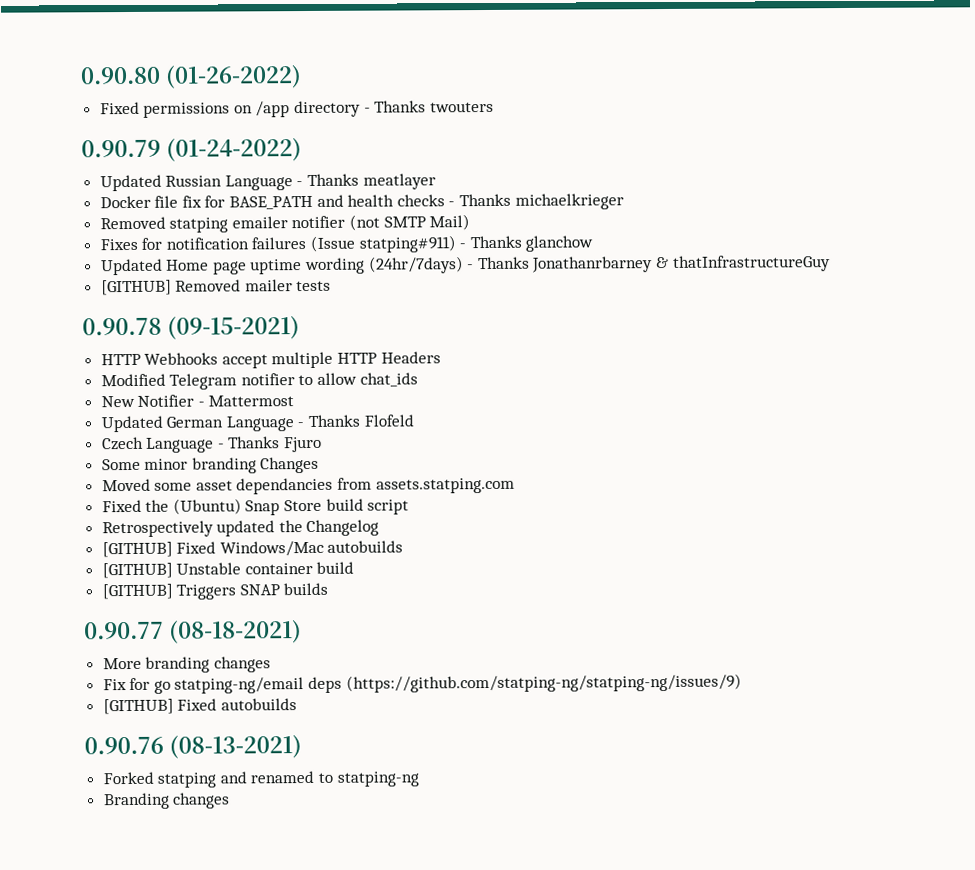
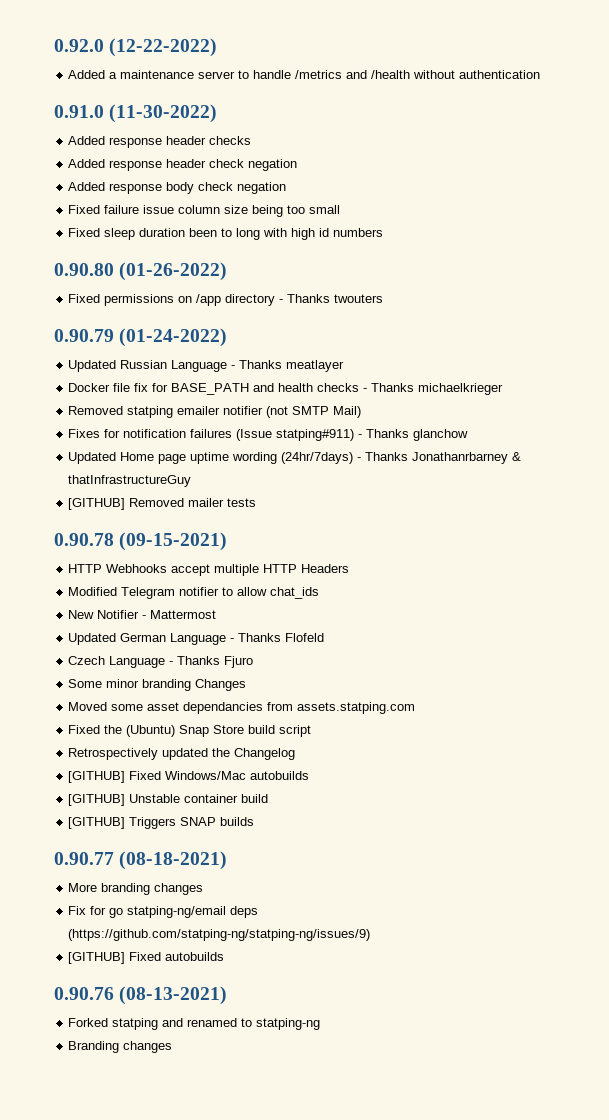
+ 0.92.0 (12-22-2022)
+ Added a maintenance server to handle /metrics and /health without authentication
+ 0.91.0 (11-30-2022)
+ Added response header checks
+ Added response header check negation
+ Added response body check negation
+ Fixed failure issue column size being too small
+ Fixed sleep duration been to long with high id numbers

